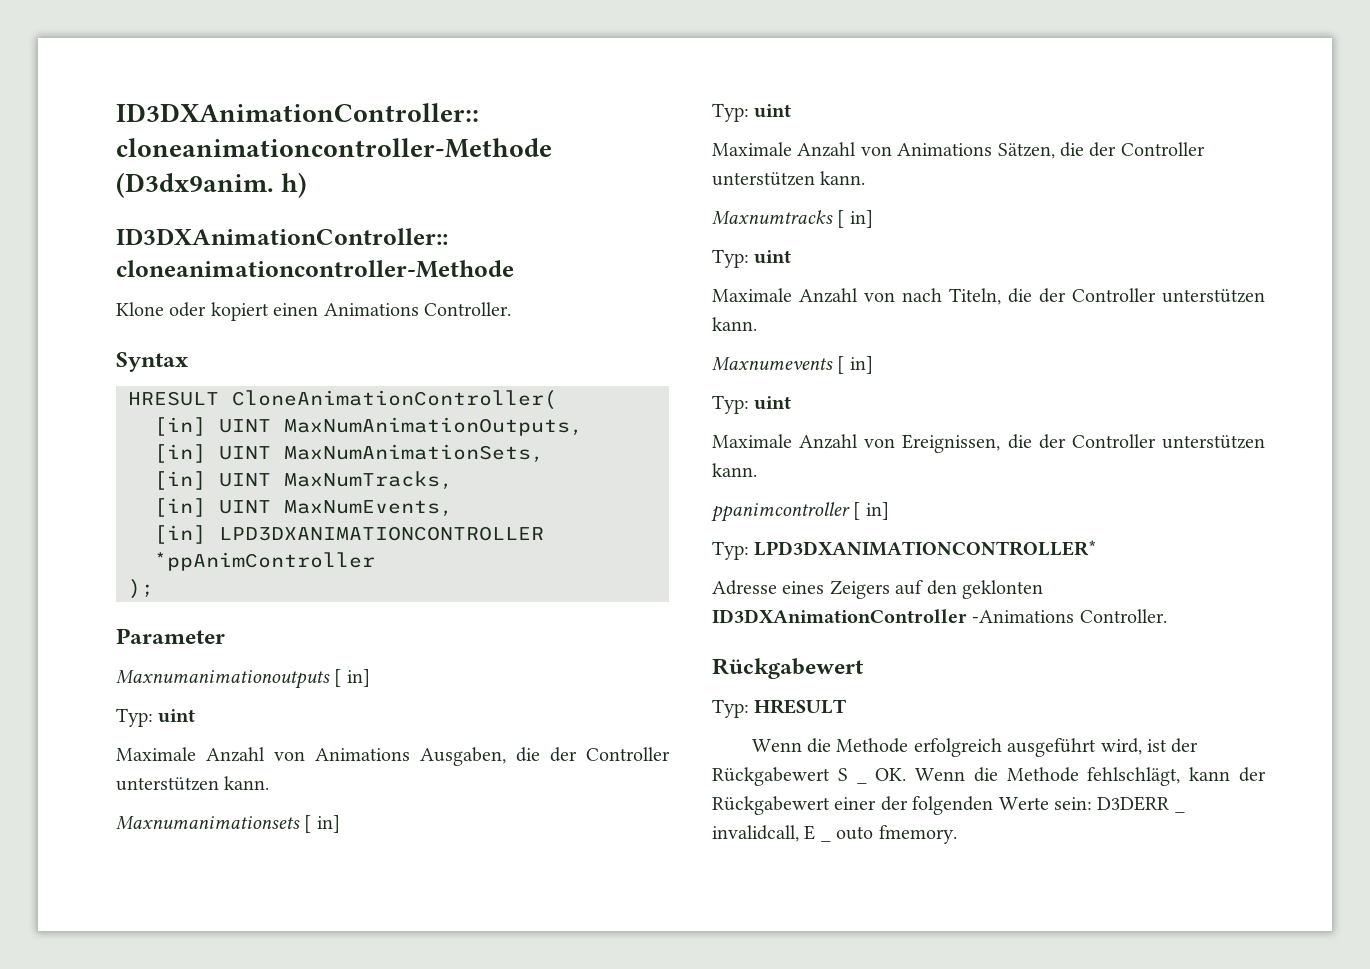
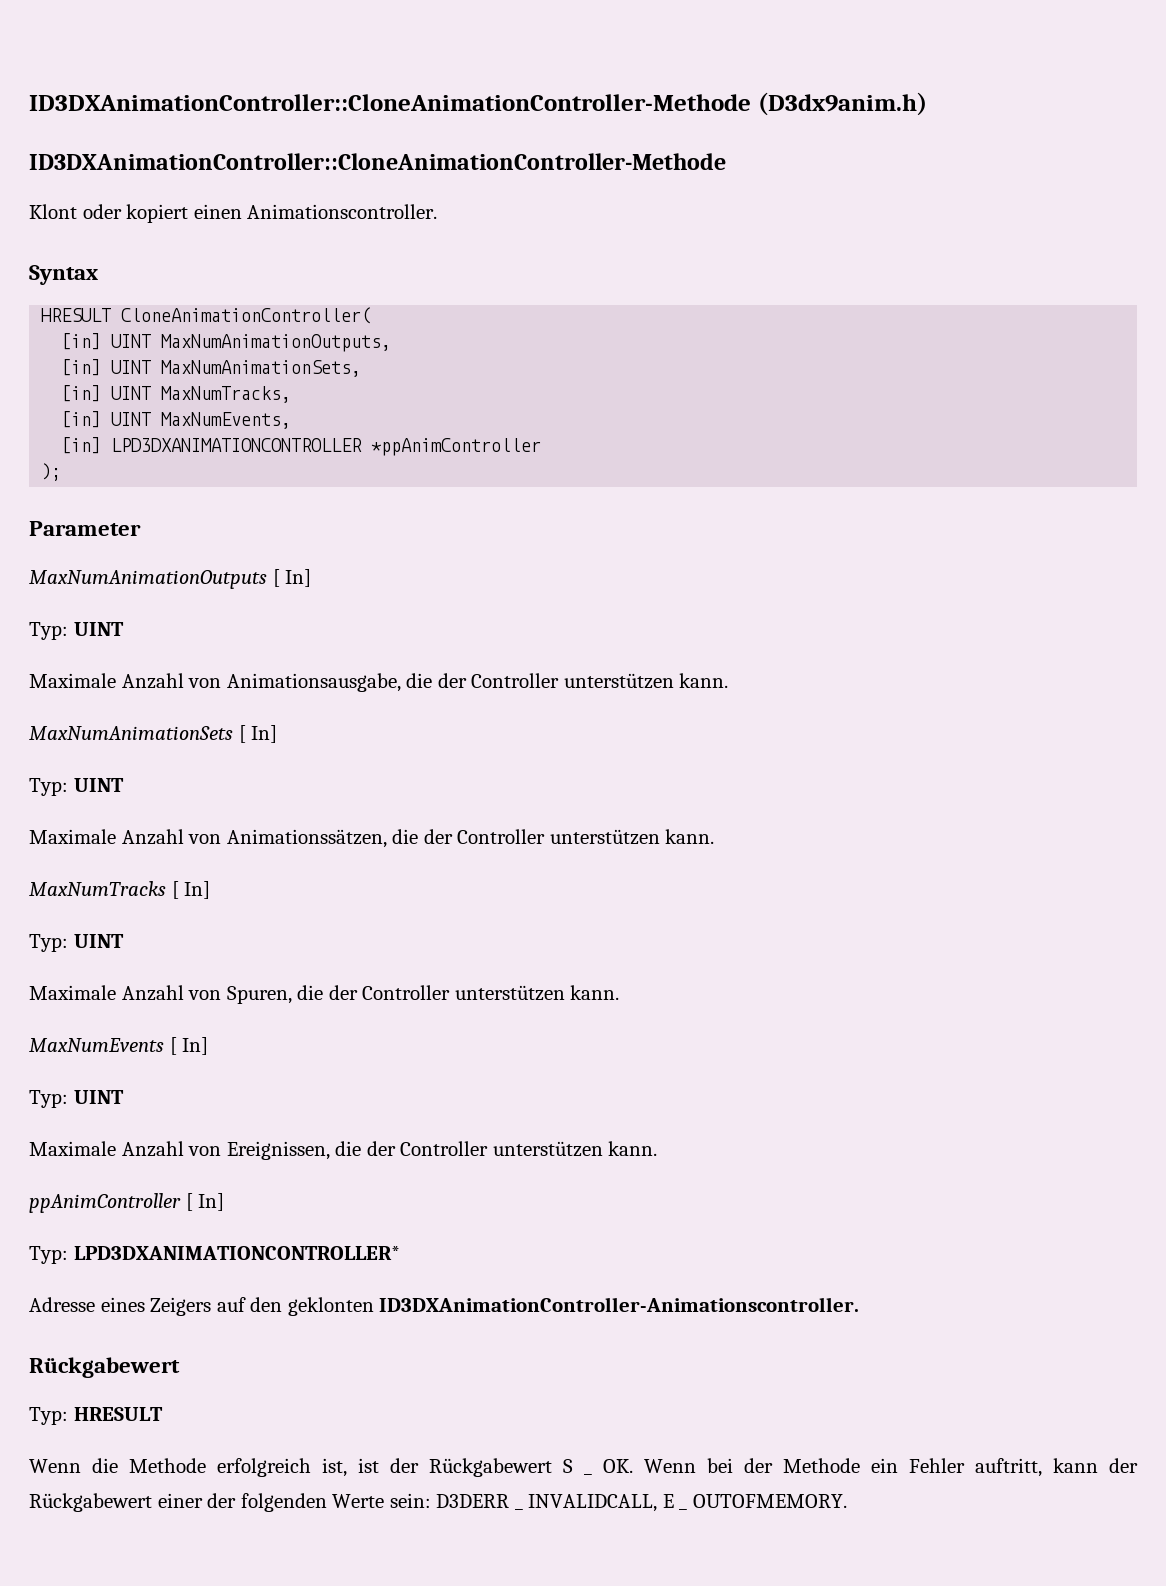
- ID3DXAnimationController:: cloneanimationcontroller-Methode (D3dx9anim. h)
- ID3DXAnimationController:: cloneanimationcontroller-Methode
- Klone oder kopiert einen Animations Controller.
+ ID3DXAnimationController::CloneAnimationController-Methode (D3dx9anim.h)
+ ID3DXAnimationController::CloneAnimationController-Methode
+ Klont oder kopiert einen Animationscontroller.
- Maxnumanimationoutputs [ in]
- Typ: uint
- Maximale Anzahl von Animations Ausgaben, die der Controller unterstützen kann.
- Maxnumanimationsets [ in]
- Typ: uint
- Maximale Anzahl von Animations Sätzen, die der Controller unterstützen kann.
- Maxnumtracks [ in]
- Typ: uint
- Maximale Anzahl von nach Titeln, die der Controller unterstützen kann.
- Maxnumevents [ in]
- Typ: uint
+ MaxNumAnimationOutputs [ In]
+ Typ: UINT
+ Maximale Anzahl von Animationsausgabe, die der Controller unterstützen kann.
+ MaxNumAnimationSets [ In]
+ Typ: UINT
+ Maximale Anzahl von Animationssätzen, die der Controller unterstützen kann.
+ MaxNumTracks [ In]
+ Typ: UINT
+ Maximale Anzahl von Spuren, die der Controller unterstützen kann.
+ MaxNumEvents [ In]
+ Typ: UINT
- ppanimcontroller [ in]
+ ppAnimController [ In]
- Adresse eines Zeigers auf den geklonten ID3DXAnimationController -Animations Controller.
+ Adresse eines Zeigers auf den geklonten ID3DXAnimationController-Animationscontroller.
- Wenn die Methode erfolgreich ausgeführt wird, ist der Rückgabewert S _ OK. Wenn die Methode fehlschlägt, kann der Rückgabewert einer der folgenden Werte sein: D3DERR _ invalidcall, E _ outo fmemory.
+ Wenn die Methode erfolgreich ist, ist der Rückgabewert S _ OK. Wenn bei der Methode ein Fehler auftritt, kann der Rückgabewert einer der folgenden Werte sein: D3DERR _ INVALIDCALL, E _ OUTOFMEMORY.

